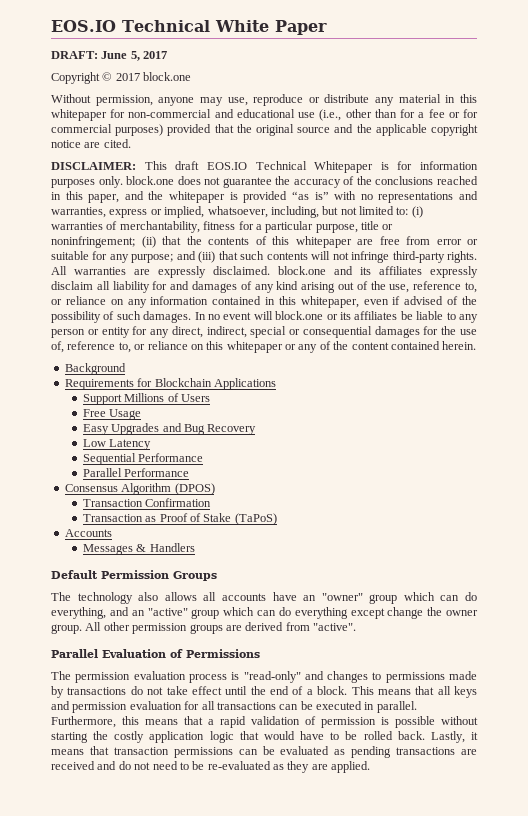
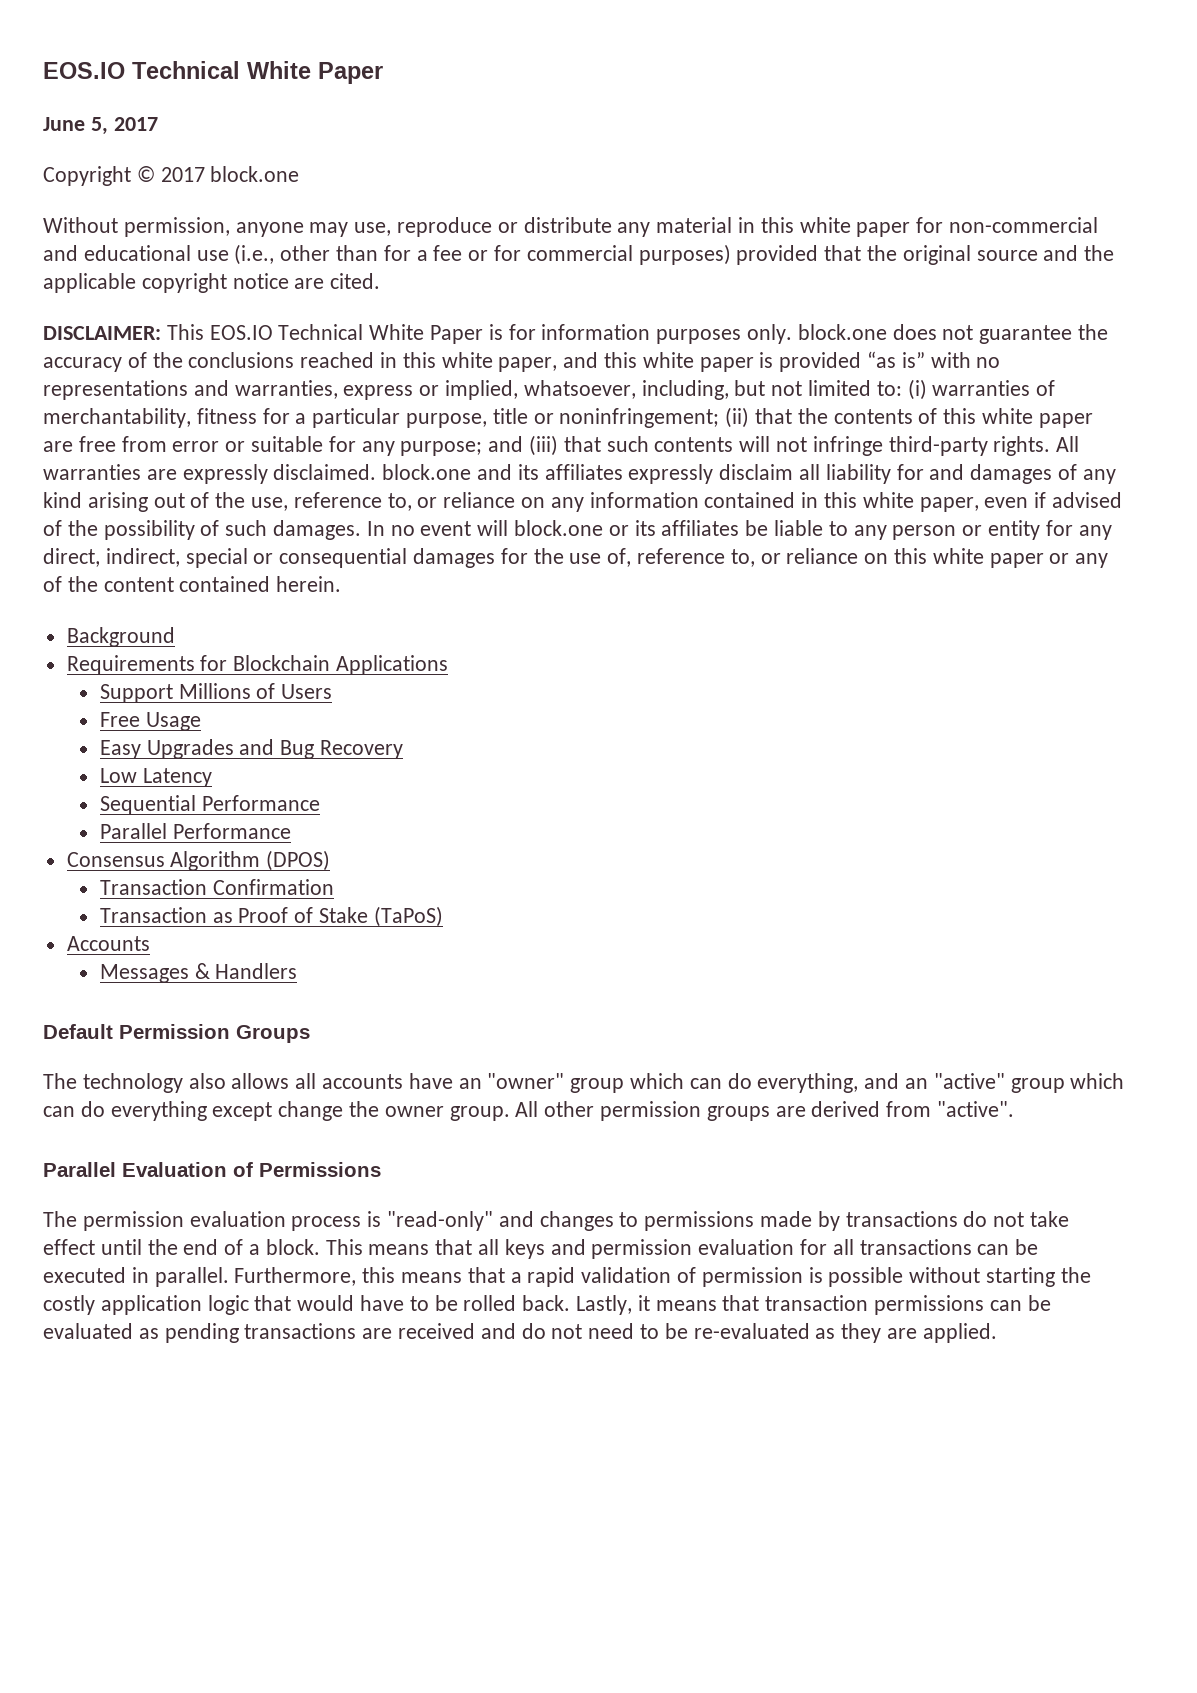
- DRAFT: June 5, 2017
+ June 5, 2017
- Without permission, anyone may use, reproduce or distribute any material in this whitepaper for non-commercial and educational use (i.e., other than for a fee or for commercial purposes) provided that the original source and the applicable copyright notice are cited.
+ Without permission, anyone may use, reproduce or distribute any material in this white paper for non-commercial and educational use (i.e., other than for a fee or for commercial purposes) provided that the original source and the applicable copyright notice are cited.
- This draft EOS.IO Technical Whitepaper is for information purposes only. block.one does not guarantee the accuracy of the conclusions reached in this paper, and the whitepaper is provided “as is” with no representations and warranties, express or implied, whatsoever, including, but not limited to:
+ This EOS.IO Technical White Paper is for information purposes only. block.one does not guarantee the accuracy of the conclusions reached in this white paper, and this white paper is provided “as is” with no representations and warranties, express or implied, whatsoever, including, but not limited to:
- (ii) that the contents of this whitepaper are free from error or suitable for any purpose;
+ (ii) that the contents of this white paper are free from error or suitable for any purpose;
- All warranties are expressly disclaimed. block.one and its affiliates expressly disclaim all liability for and damages of any kind arising out of the use, reference to, or reliance on any information contained in this whitepaper, even if advised of the possibility of such damages.
+ All warranties are expressly disclaimed. block.one and its affiliates expressly disclaim all liability for and damages of any kind arising out of the use, reference to, or reliance on any information contained in this white paper, even if advised of the possibility of such damages.
- In no event will block.one or its affiliates be liable to any person or entity for any direct, indirect, special or consequential damages for the use of, reference to, or reliance on this whitepaper or any of the content contained herein.
+ In no event will block.one or its affiliates be liable to any person or entity for any direct, indirect, special or consequential damages for the use of, reference to, or reliance on this white paper or any of the content contained herein.

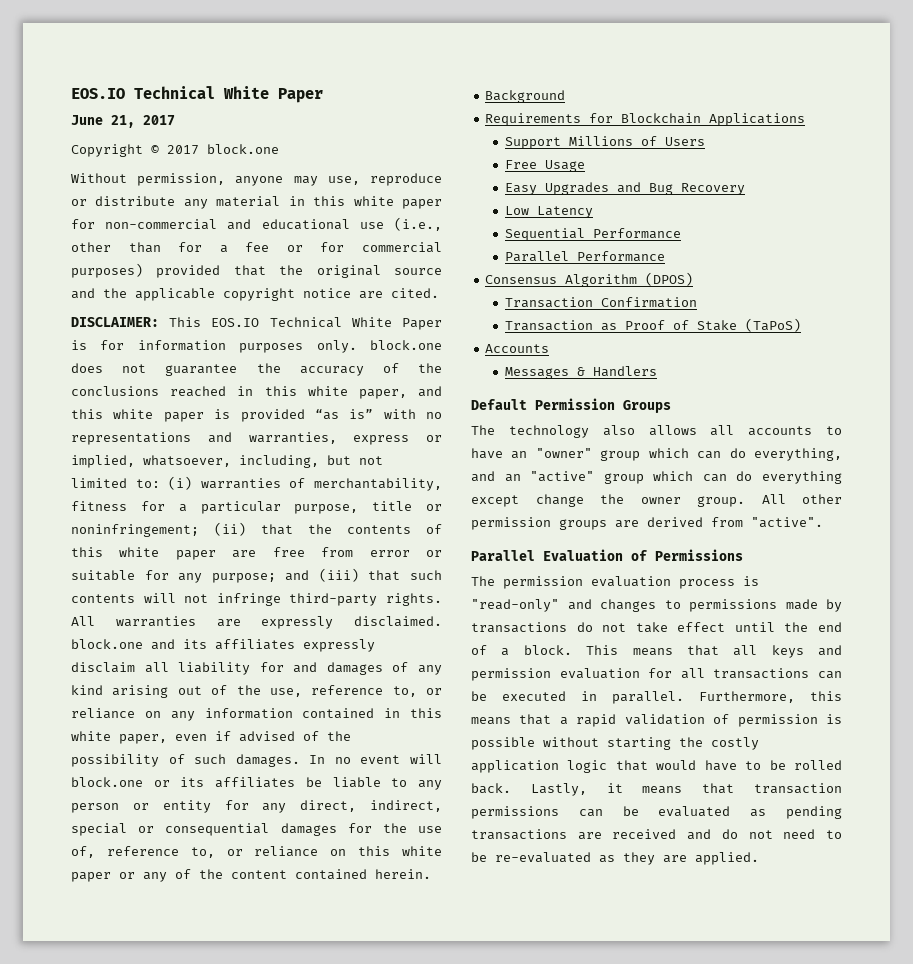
- June 5, 2017
+ June 21, 2017
- The technology also allows all accounts have an "owner" group which can do everything, and an "active" group which can do everything except change the owner group.
+ The technology also allows all accounts to have an "owner" group which can do everything, and an "active" group which can do everything except change the owner group.

